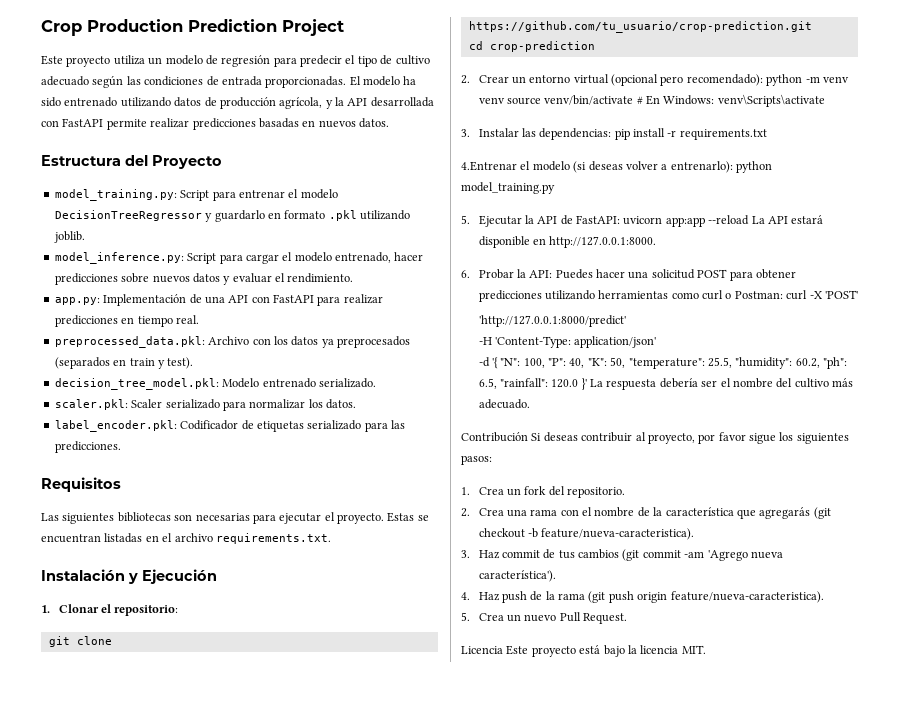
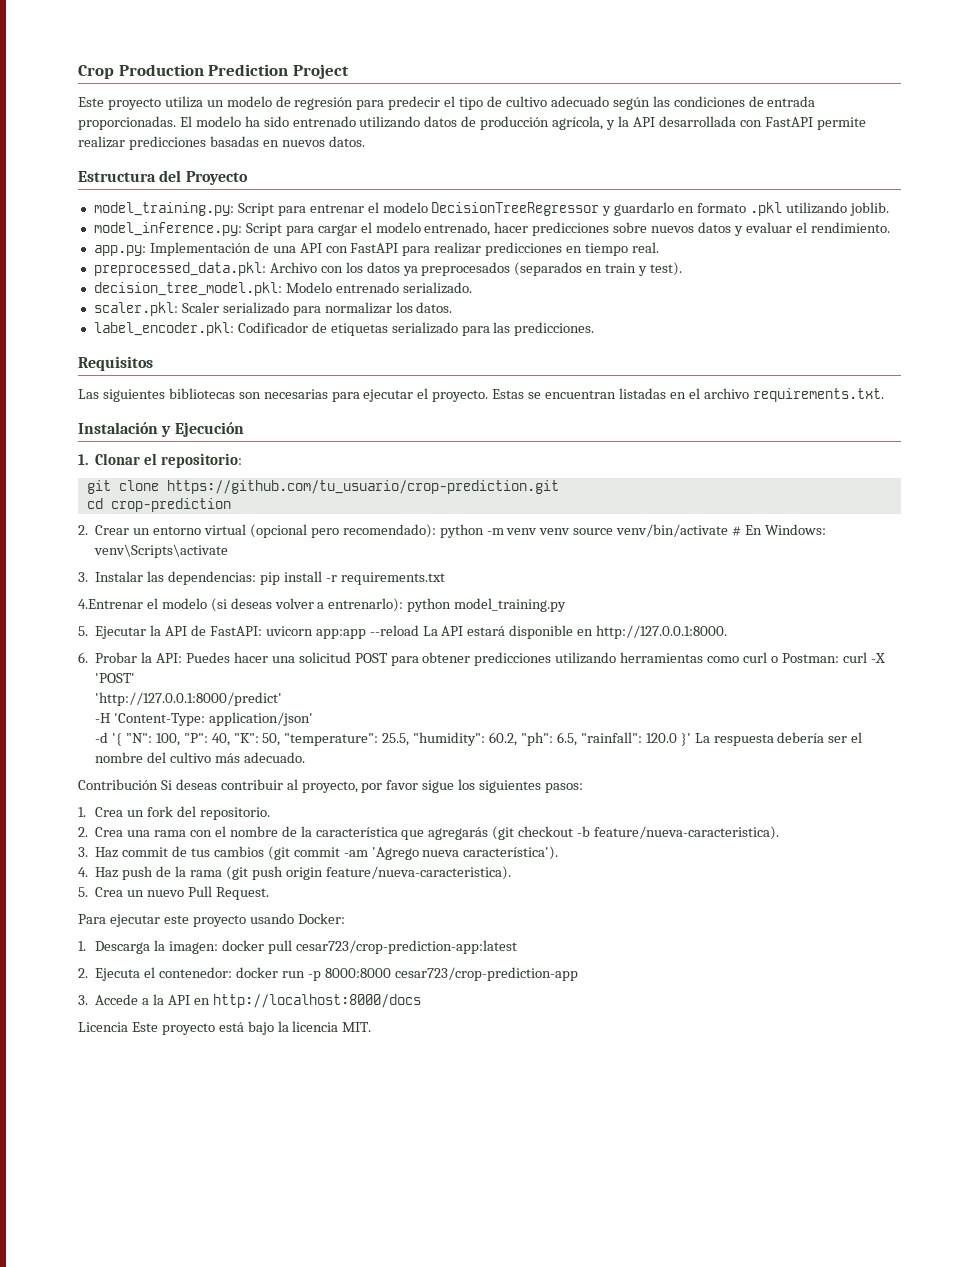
+ Para ejecutar este proyecto usando Docker:
+ 1. Descarga la imagen: docker pull cesar723/crop-prediction-app:latest
+ 2. Ejecuta el contenedor: docker run -p 8000:8000 cesar723/crop-prediction-app
+ 3. Accede a la API en http://localhost:8000/docs

